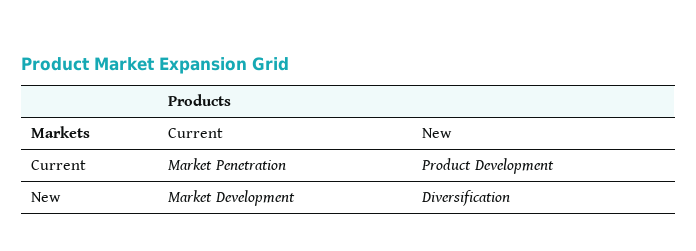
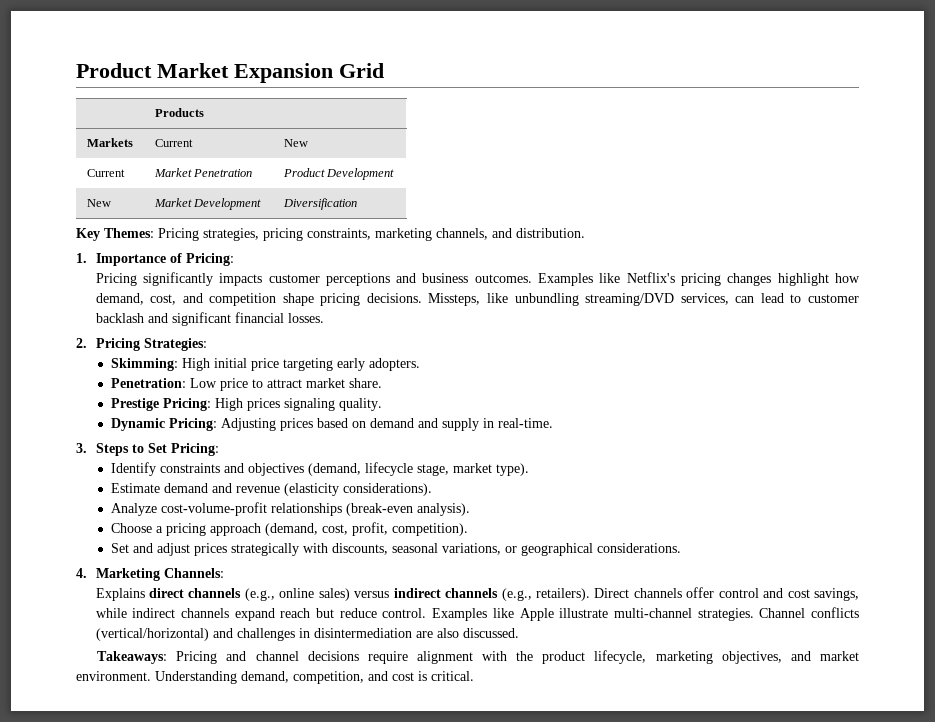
+ Key Themes: Pricing strategies, pricing constraints, marketing channels, and distribution.
+ 1. Importance of Pricing:
+ Pricing significantly impacts customer perceptions and business outcomes. Examples like Netflix's pricing changes highlight how demand, cost, and competition shape pricing decisions. Missteps, like unbundling streaming/DVD services, can lead to customer backlash and significant financial losses.
+ 2. Pricing Strategies:
+ Skimming: High initial price targeting early adopters.
+ Penetration: Low price to attract market share.
+ Prestige Pricing: High prices signaling quality.
+ Dynamic Pricing: Adjusting prices based on demand and supply in real-time.
+ 3. Steps to Set Pricing:
+ Identify constraints and objectives (demand, lifecycle stage, market type).
+ Estimate demand and revenue (elasticity considerations).
+ Analyze cost-volume-profit relationships (break-even analysis).
+ Choose a pricing approach (demand, cost, profit, competition).
+ Set and adjust prices strategically with discounts, seasonal variations, or geographical considerations.
+ 4. Marketing Channels:
+ Explains direct channels (e.g., online sales) versus indirect channels (e.g., retailers). Direct channels offer control and cost savings, while indirect channels expand reach but reduce control. Examples like Apple illustrate multi-channel strategies. Channel conflicts (vertical/horizontal) and challenges in disintermediation are also discussed.
+ Takeaways: Pricing and channel decisions require alignment with the product lifecycle, marketing objectives, and market environment. Understanding demand, competition, and cost is critical.

